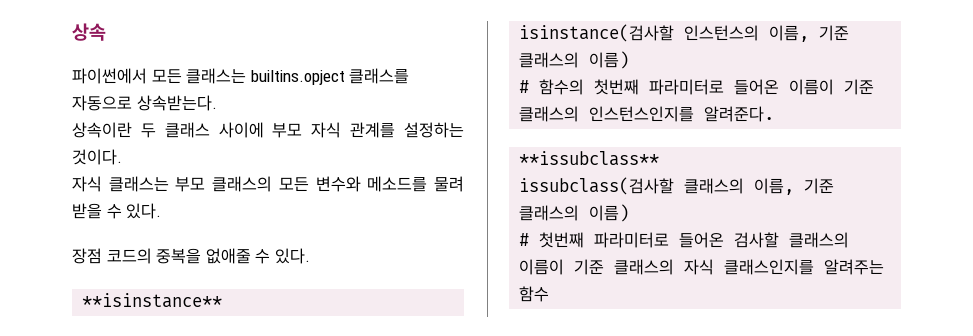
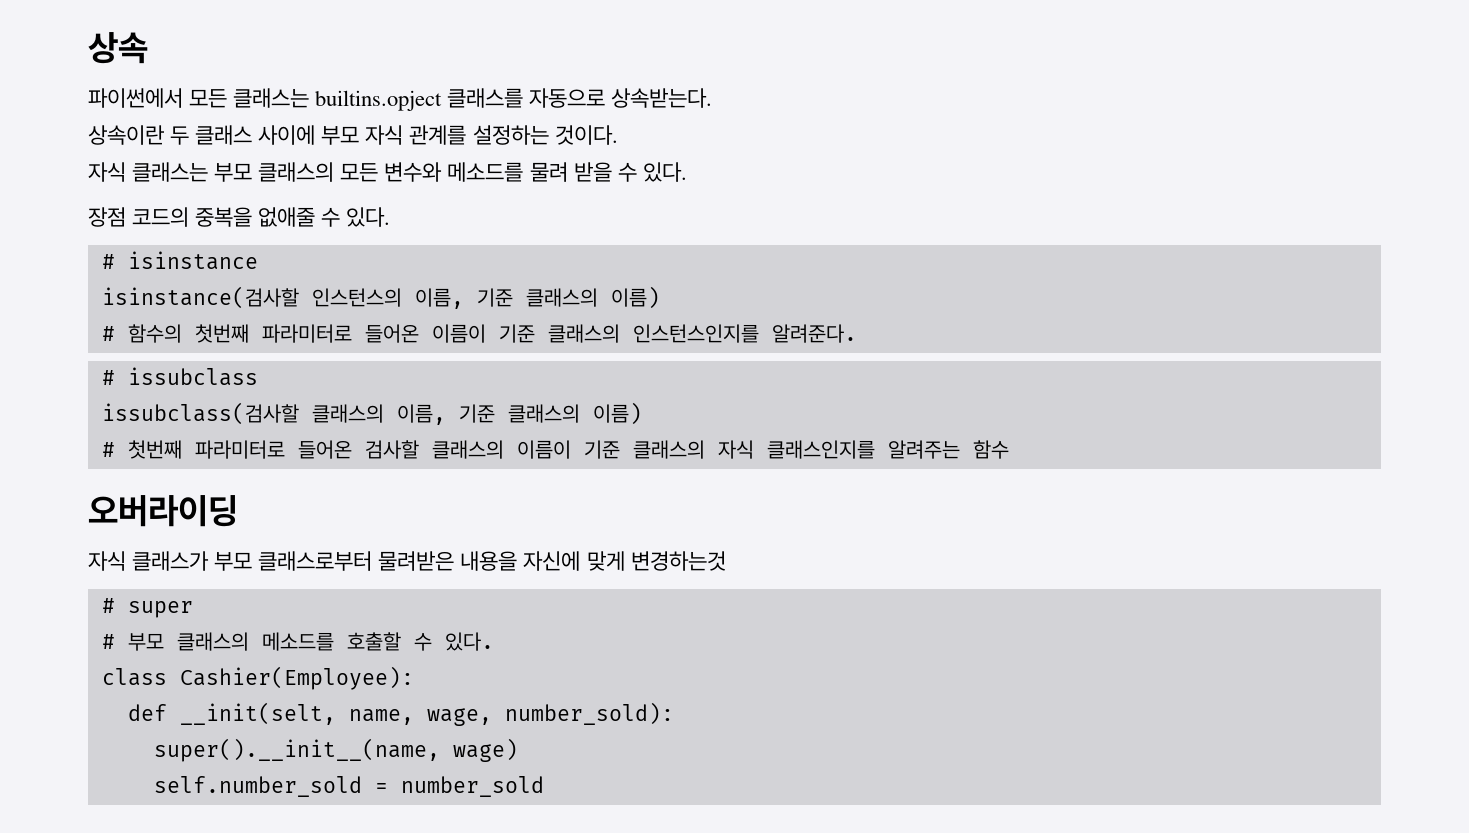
- **isinstance**
+ # isinstance
- **issubclass**
+ # issubclass
+ 오버라이딩
+ 자식 클래스가 부모 클래스로부터 물려받은 내용을 자신에 맞게 변경하는것
+ # super
+ # 부모 클래스의 메소드를 호출할 수 있다.
+ class Cashier(Employee):
+ def __init(selt, name, wage, number_sold):
+ super().__init__(name, wage)
+ self.number_sold = number_sold

